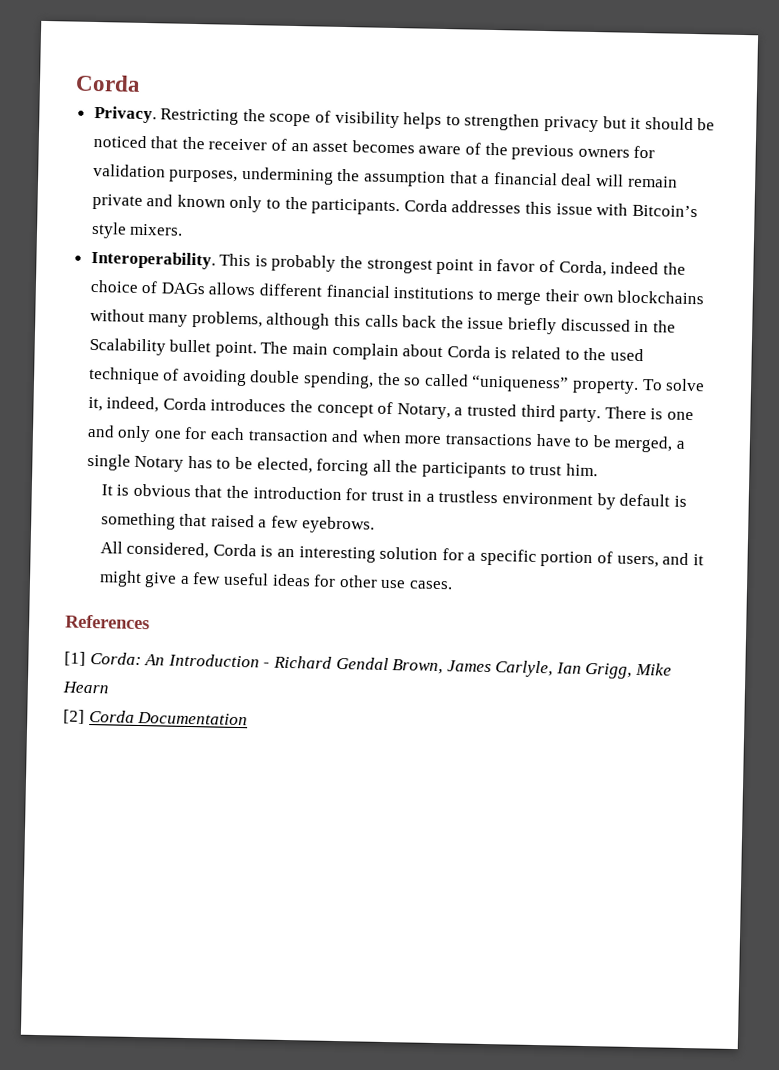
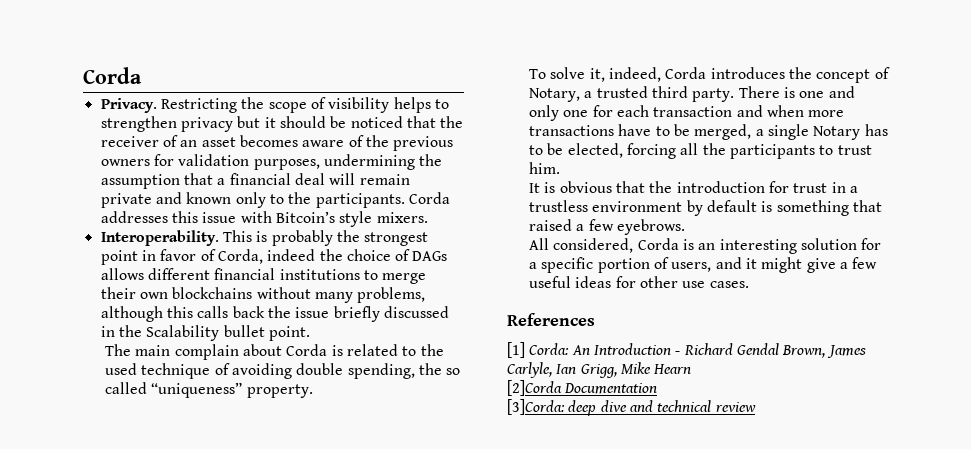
- This is probably the strongest point in favor of Corda, indeed the choice of DAGs allows different financial institutions to merge their own blockchains without many problems, although this calls back the issue briefly discussed in the Scalability bullet point. The main complain about Corda is related to the used technique of avoiding double spending, the so called “uniqueness” property. To solve it, indeed, Corda introduces the concept of Notary, a trusted third party.
+ This is probably the strongest point in favor of Corda, indeed the choice of DAGs allows different financial institutions to merge their own blockchains without many problems, although this calls back the issue briefly discussed in the Scalability bullet point.
+ The main complain about Corda is related to the used technique of avoiding double spending, the so called “uniqueness” property.
+ To solve it, indeed, Corda introduces the concept of Notary, a trusted third party.
- [2] Corda Documentation
+ [2]Corda Documentation
+ [3]Corda: deep dive and technical review

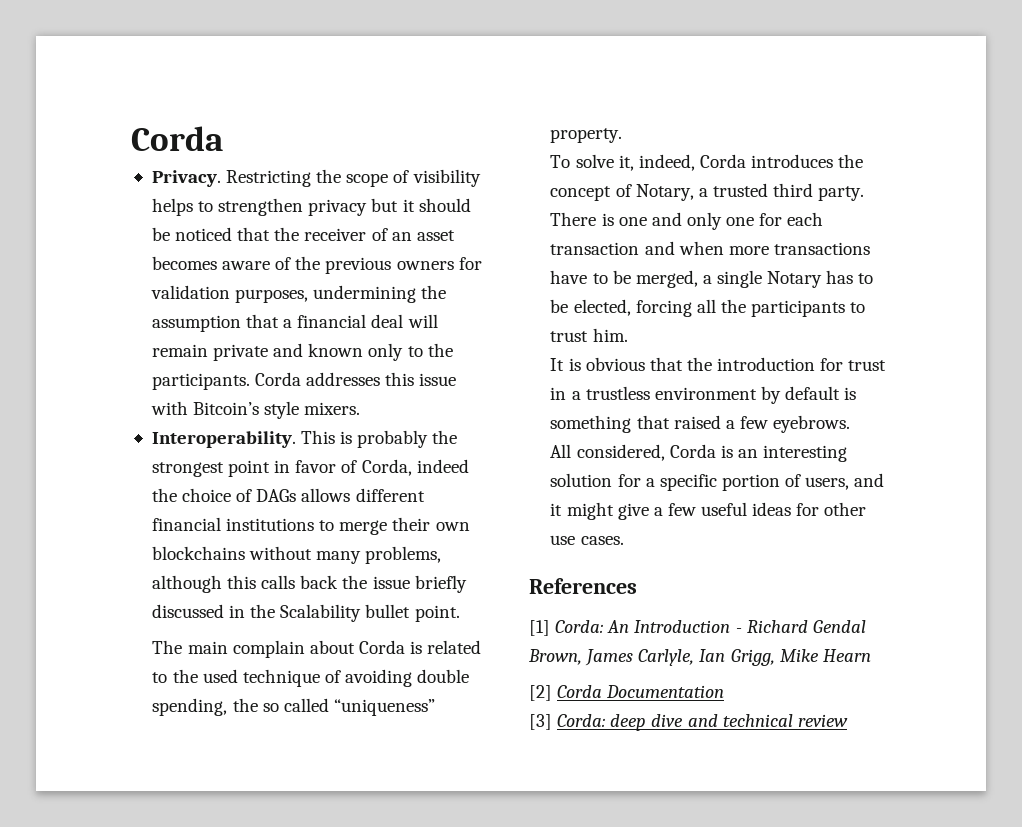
- [2]Corda Documentation
+ [2] Corda Documentation
- [3]Corda: deep dive and technical review
+ [3] Corda: deep dive and technical review

